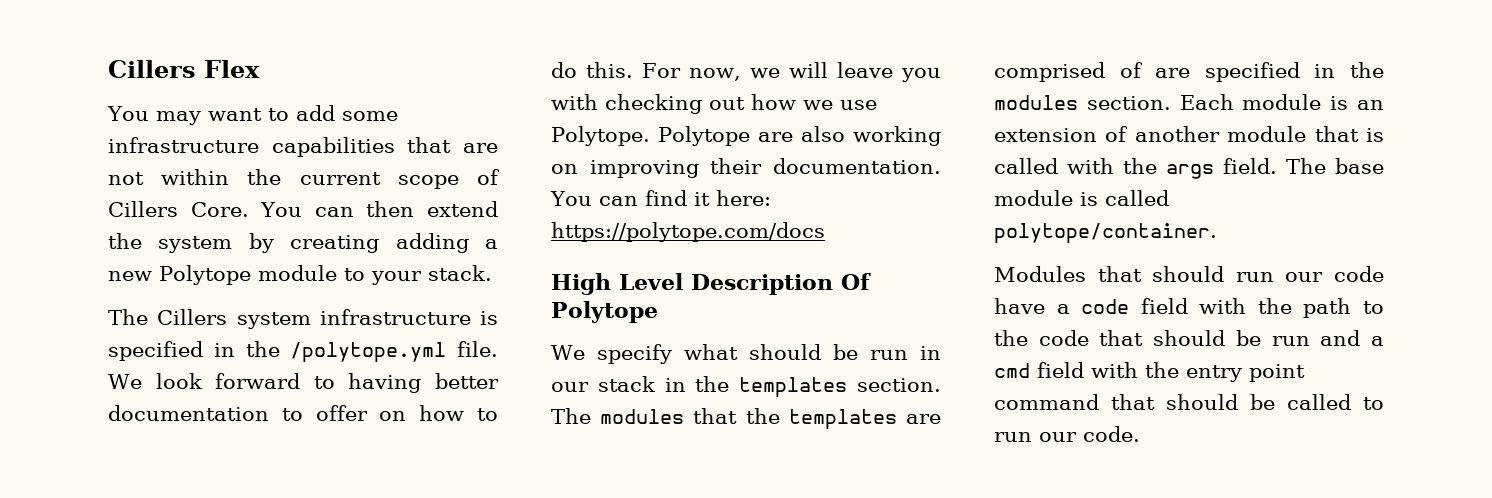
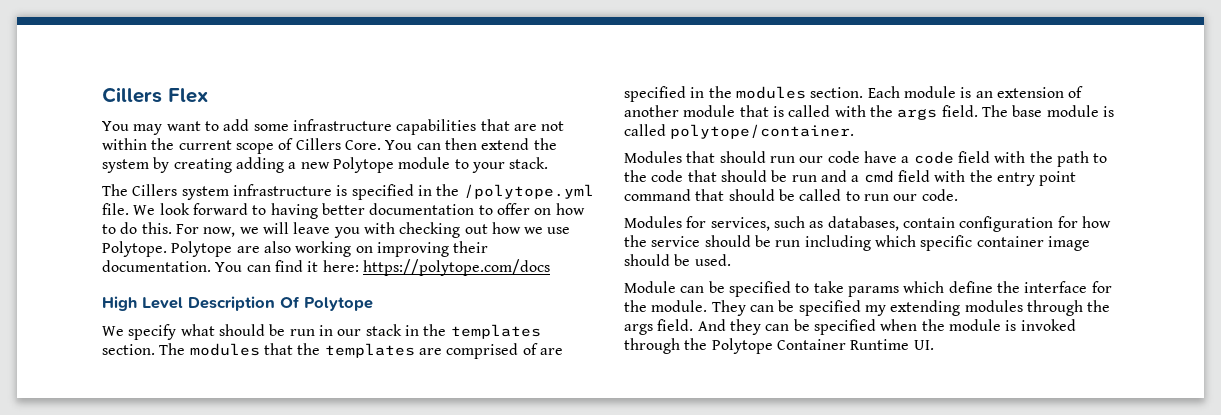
+ Modules for services, such as databases, contain configuration for how the service should be run including which specific container image should be used.
+ Module can be specified to take params which define the interface for the module. They can be specified my extending modules through the args field. And they can be specified when the module is invoked through the Polytope Container Runtime UI.

